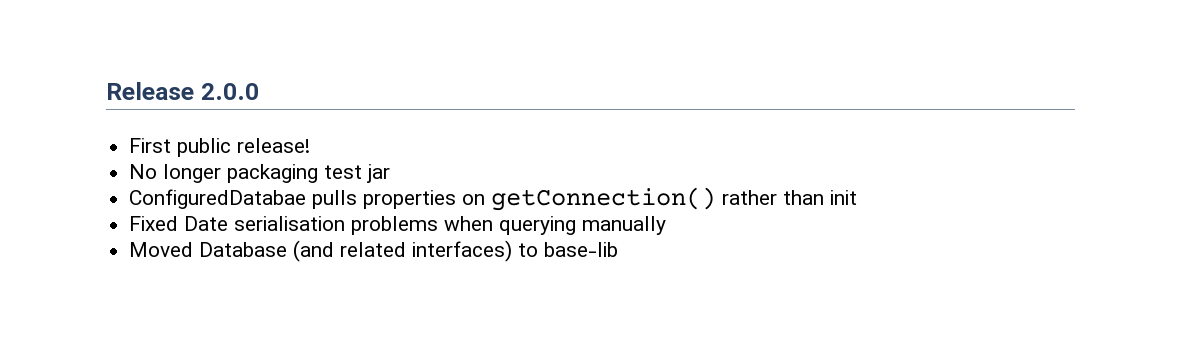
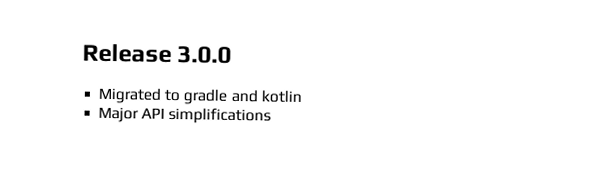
- Release 2.0.0
- First public release!
- No longer packaging test jar
- ConfiguredDatabae pulls properties on getConnection() rather than init
- Fixed Date serialisation problems when querying manually
- Moved Database (and related interfaces) to base-lib
+ Release 3.0.0
+ Migrated to gradle and kotlin
+ Major API simplifications

